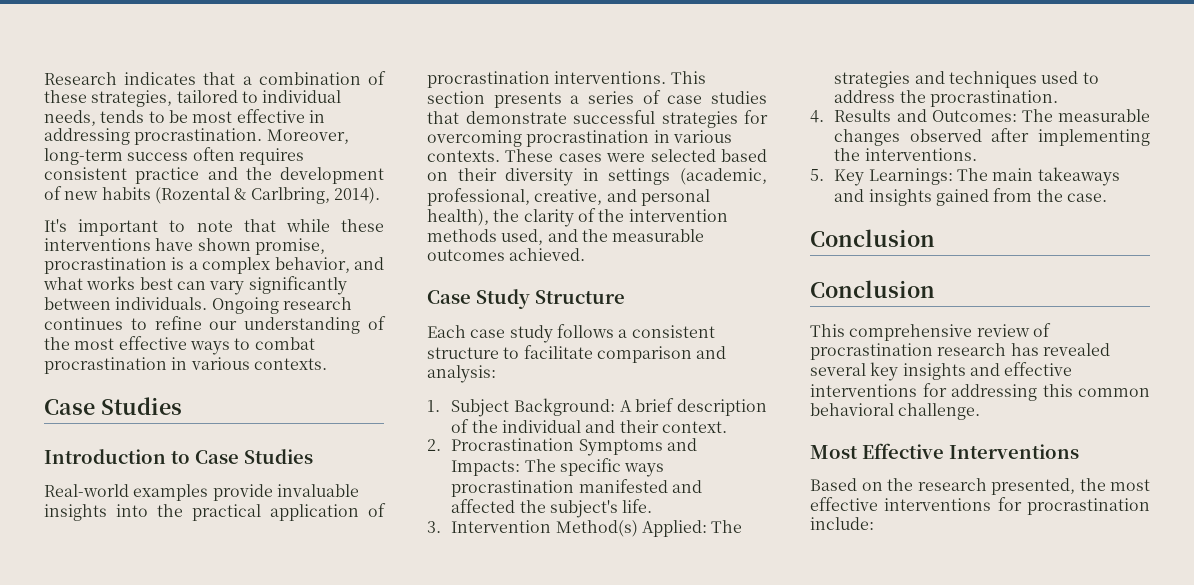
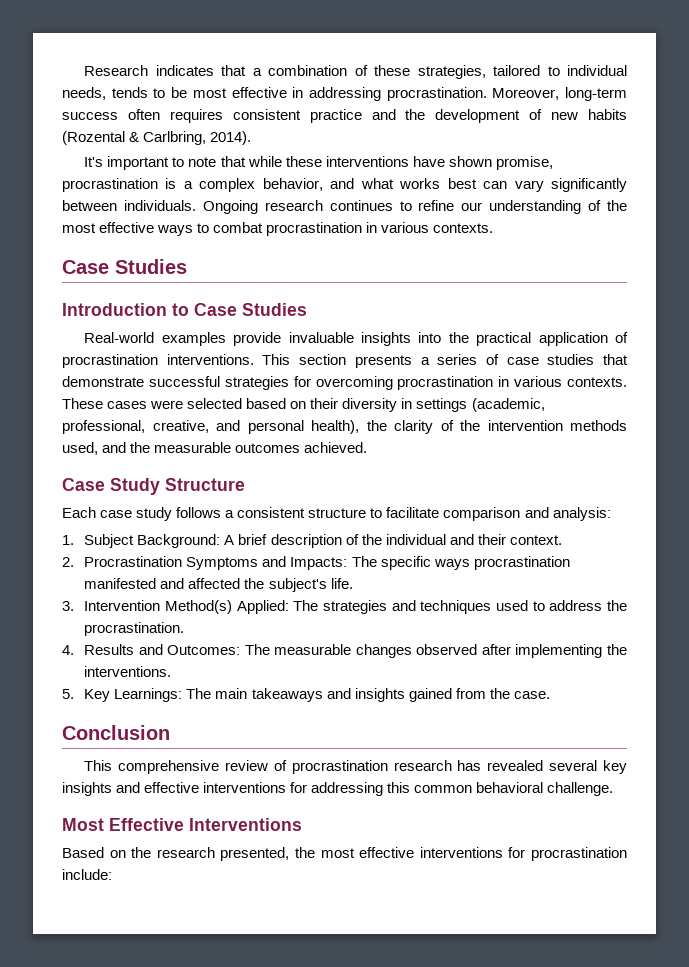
  5. Key Learnings: The main takeaways and insights gained from the case.
- Conclusion

